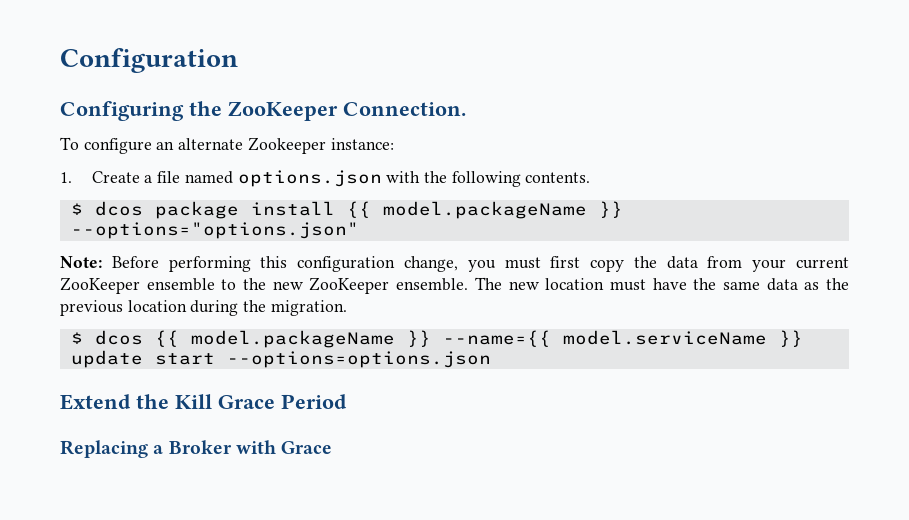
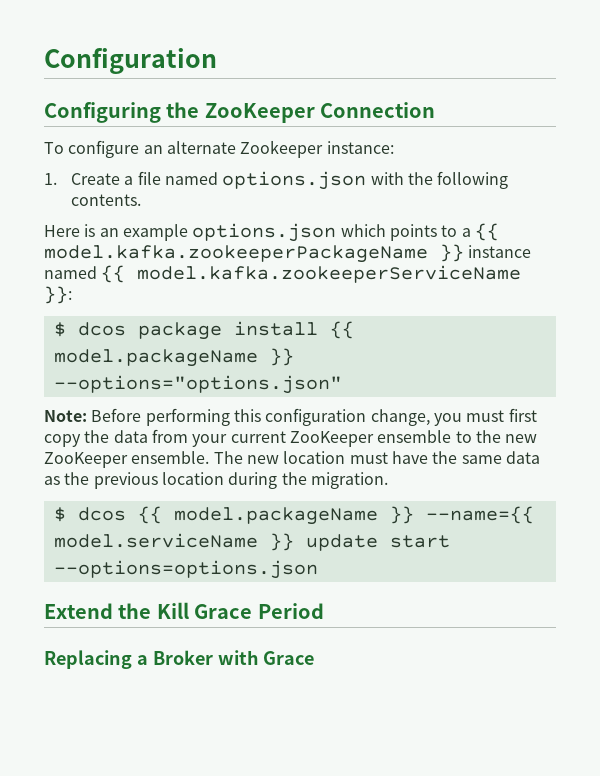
- Configuring the ZooKeeper Connection.
+ Configuring the ZooKeeper Connection
+ Here is an example options.json which points to a {{ model.kafka.zookeeperPackageName }} instance named {{ model.kafka.zookeeperServiceName }}:

